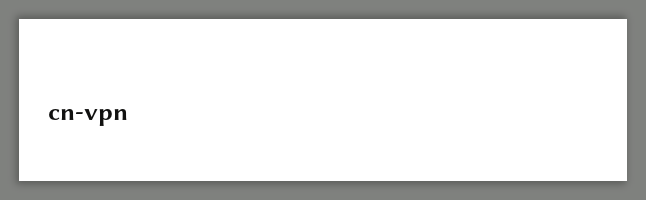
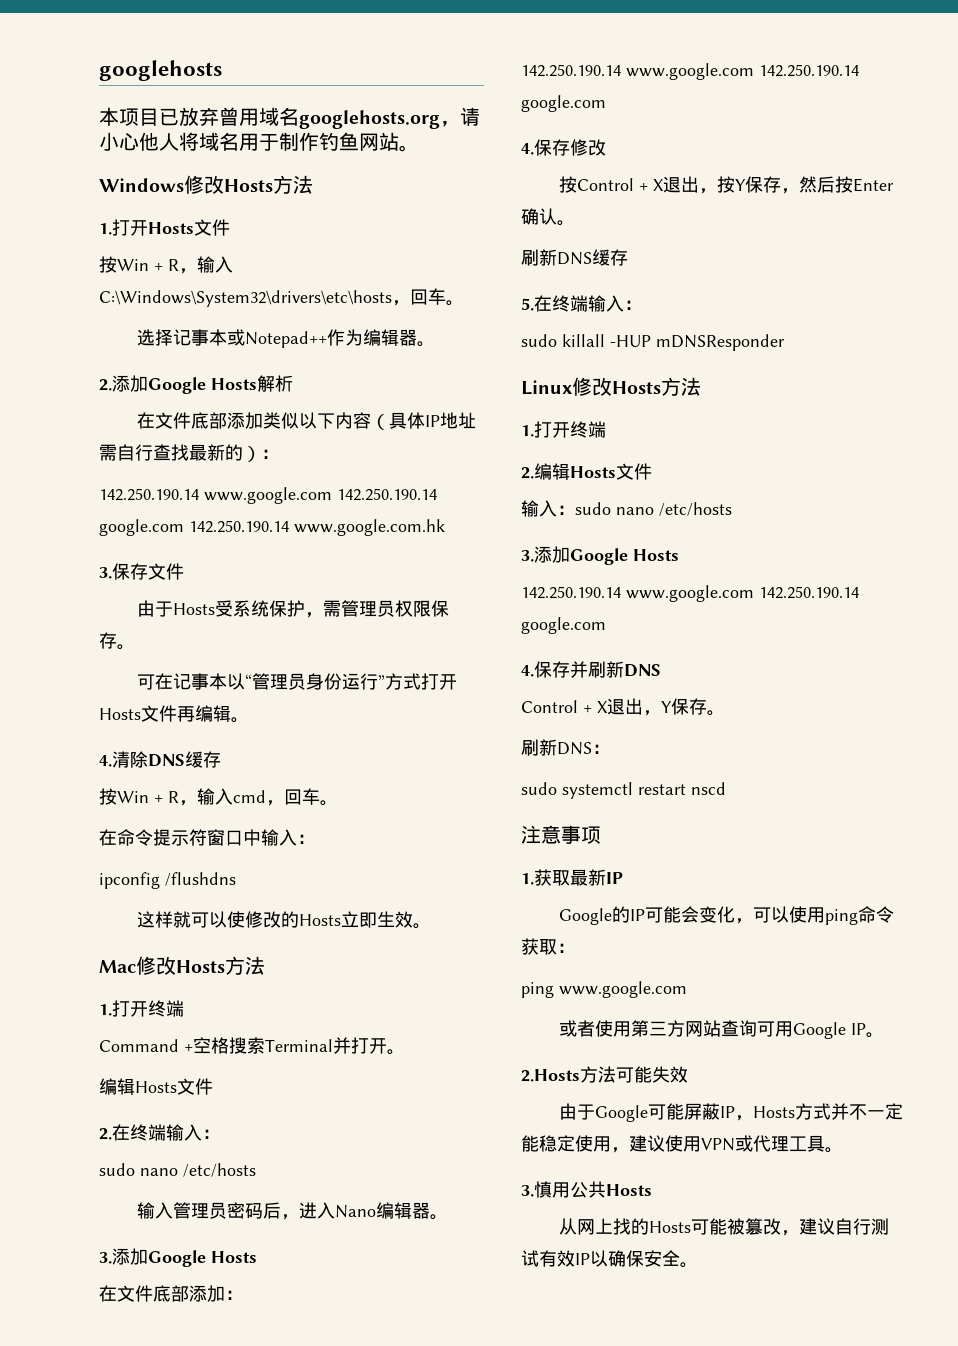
- cn-vpn
+ googlehosts
+ 本项目已放弃曾用域名googlehosts.org，请小心他人将域名用于制作钓鱼网站。
+ Windows修改Hosts方法
+ 1.打开Hosts文件
+ 按Win + R，输入C:\Windows\System32\drivers\etc\hosts，回车。
+ 选择记事本或Notepad++作为编辑器。
+ 2.添加Google Hosts解析
+ 在文件底部添加类似以下内容（具体IP地址需自行查找最新的）：
+ 142.250.190.14 www.google.com 142.250.190.14 google.com 142.250.190.14 www.google.com.hk
+ 3.保存文件
+ 由于Hosts受系统保护，需管理员权限保存。
+ 可在记事本以“管理员身份运行”方式打开Hosts文件再编辑。
+ 4.清除DNS缓存
+ 按Win + R，输入cmd，回车。
+ 在命令提示符窗口中输入：
+ ipconfig /flushdns
+ 这样就可以使修改的Hosts立即生效。
+ Mac修改Hosts方法
+ 1.打开终端
+ Command +空格搜索Terminal并打开。
+ 编辑Hosts文件
+ 2.在终端输入：
+ sudo nano /etc/hosts
+ 输入管理员密码后，进入Nano编辑器。
+ 3.添加Google Hosts
+ 在文件底部添加：
+ 142.250.190.14 www.google.com 142.250.190.14 google.com
+ 4.保存修改
+ 按Control + X退出，按Y保存，然后按Enter确认。
+ 刷新DNS缓存
+ 5.在终端输入：
+ sudo killall -HUP mDNSResponder
+ Linux修改Hosts方法
+ 1.打开终端
+ 2.编辑Hosts文件
+ 输入：sudo nano /etc/hosts
+ 3.添加Google Hosts
+ 142.250.190.14 www.google.com 142.250.190.14 google.com
+ 4.保存并刷新DNS
+ Control + X退出，Y保存。
+ 刷新DNS：
+ sudo systemctl restart nscd
+ 注意事项
+ 1.获取最新IP
+ Google的IP可能会变化，可以使用ping命令获取：
+ ping www.google.com
+ 或者使用第三方网站查询可用Google IP。
+ 2.Hosts方法可能失效
+ 由于Google可能屏蔽IP，Hosts方式并不一定能稳定使用，建议使用VPN或代理工具。
+ 3.慎用公共Hosts
+ 从网上找的Hosts可能被篡改，建议自行测试有效IP以确保安全。

